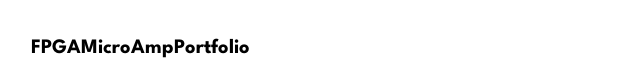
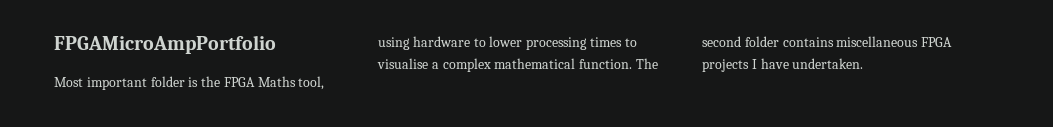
+ Most important folder is the FPGA Maths tool, using hardware to lower processing times to visualise a complex mathematical function. The second folder contains miscellaneous FPGA projects I have undertaken.

